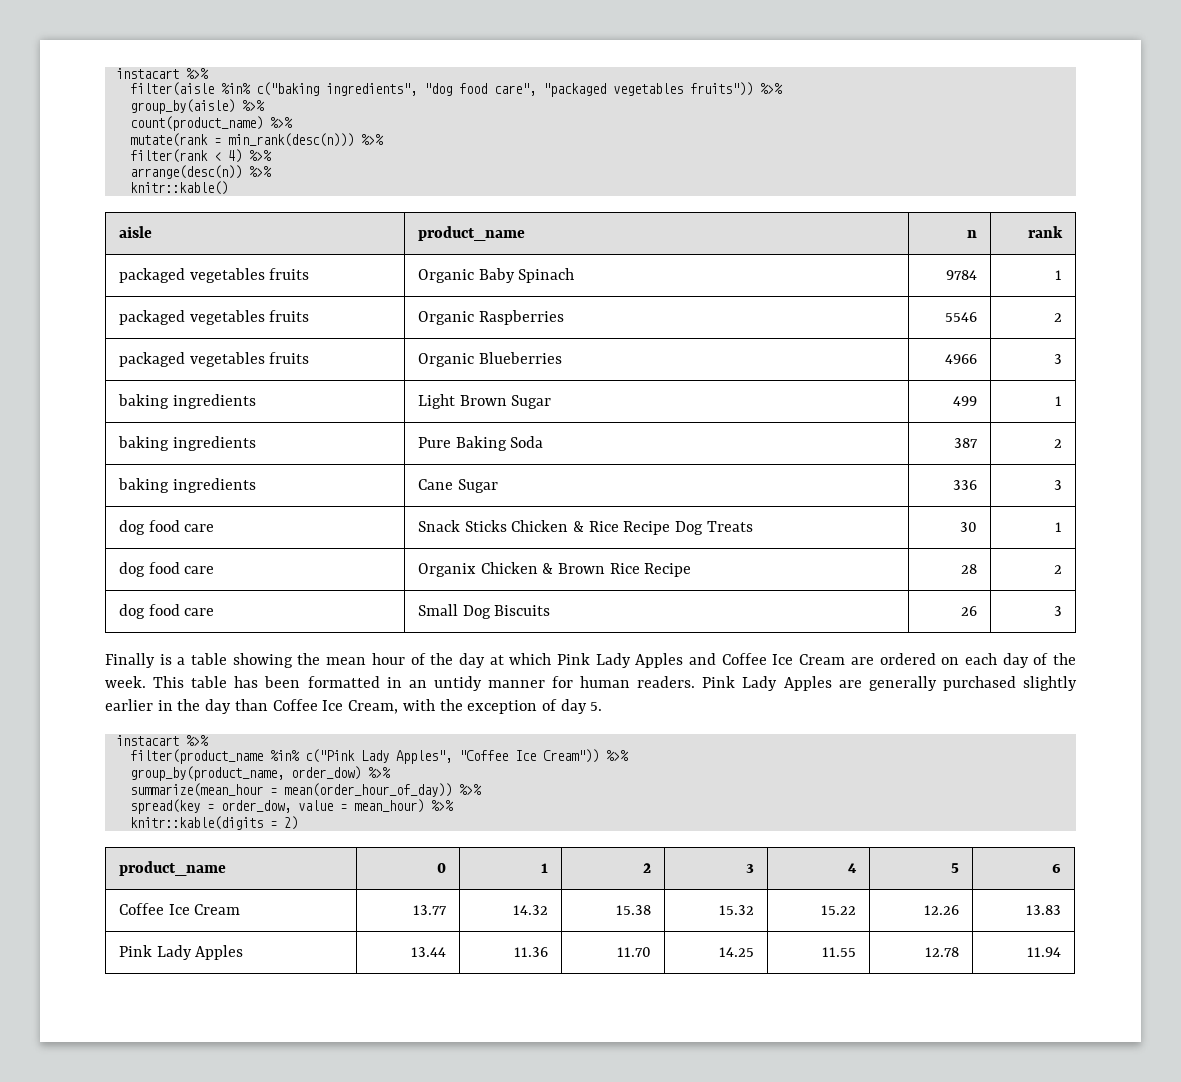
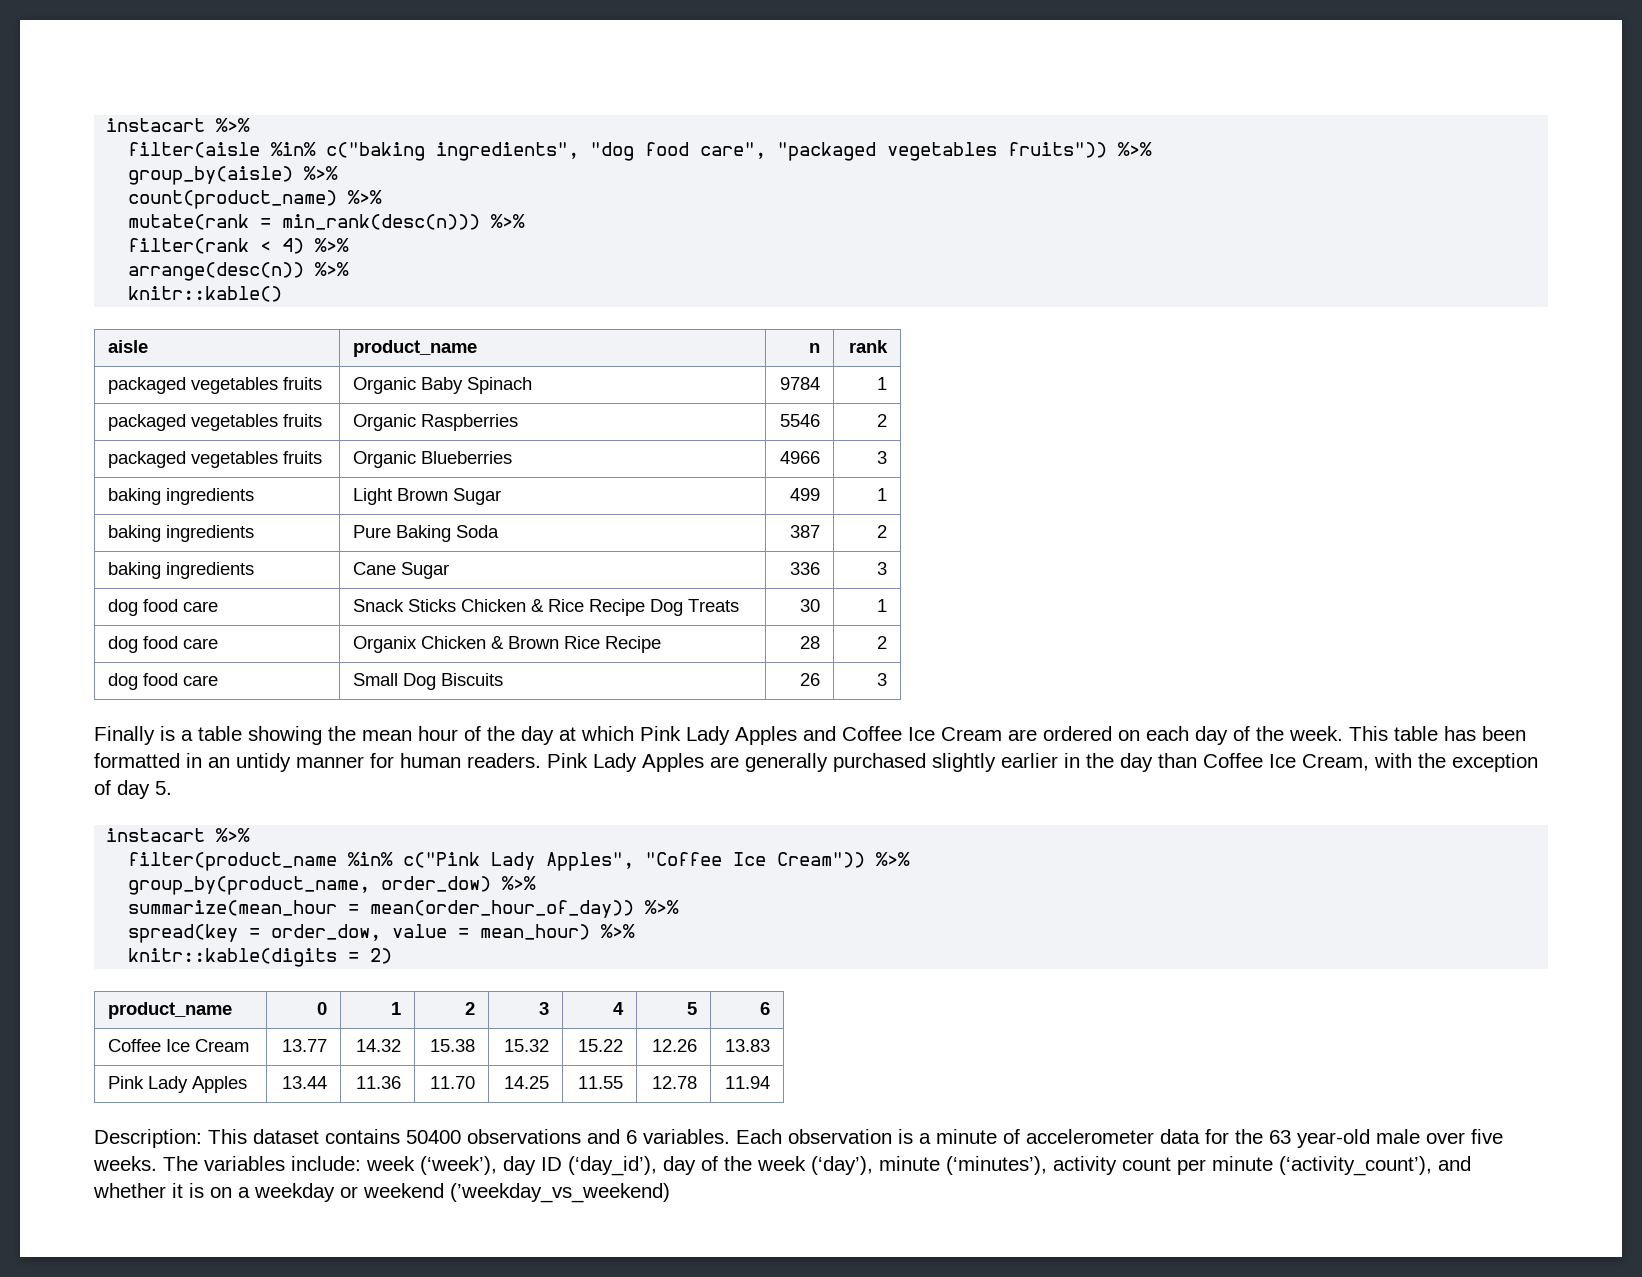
+ Description: This dataset contains 50400 observations and 6 variables. Each observation is a minute of accelerometer data for the 63 year-old male over five weeks. The variables include: week (‘week’), day ID (‘day_id’), day of the week (‘day’), minute (‘minutes’), activity count per minute (‘activity_count’), and whether it is on a weekday or weekend (’weekday_vs_weekend)

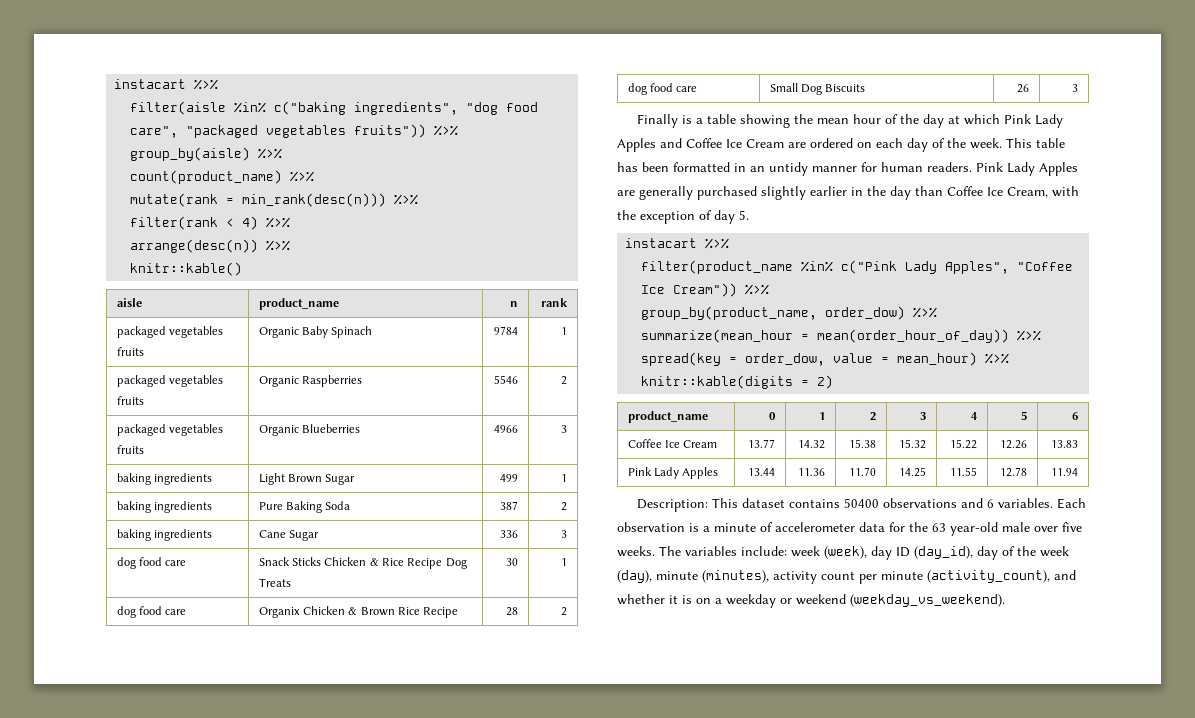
- The variables include: week (‘week’), day ID (‘day_id’), day of the week (‘day’), minute (‘minutes’), activity count per minute (‘activity_count’), and whether it is on a weekday or weekend (’weekday_vs_weekend)
+ The variables include: week (week), day ID (day_id), day of the week (day), minute (minutes), activity count per minute (activity_count), and whether it is on a weekday or weekend (weekday_vs_weekend).

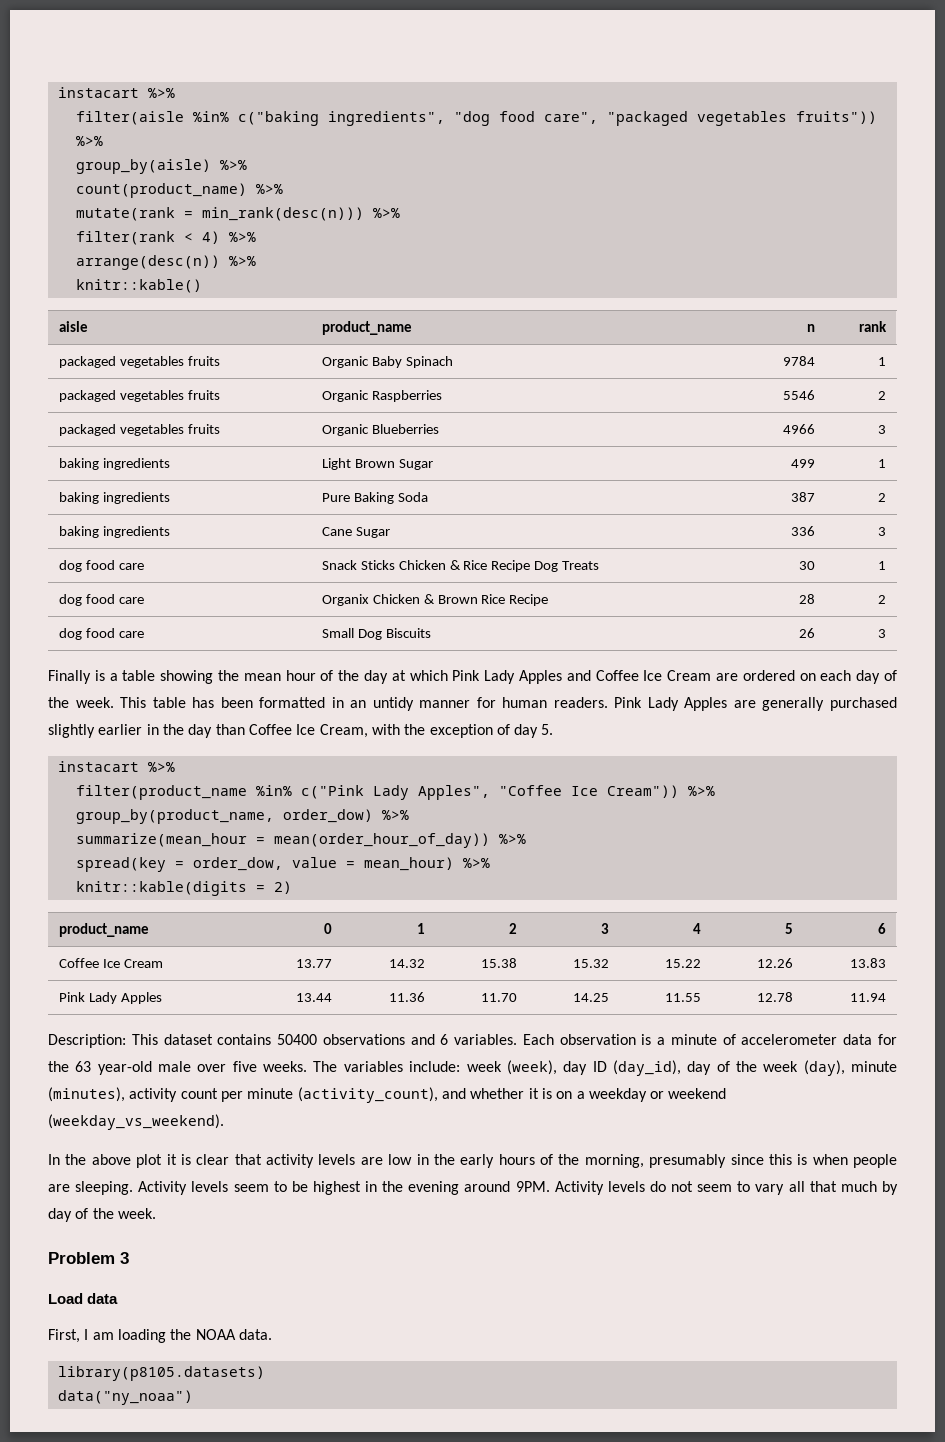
+ In the above plot it is clear that activity levels are low in the early hours of the morning, presumably since this is when people are sleeping. Activity levels seem to be highest in the evening around 9PM. Activity levels do not seem to vary all that much by day of the week.
+ Problem 3
+ Load data
+ First, I am loading the NOAA data.
+ library(p8105.datasets)
+ data("ny_noaa")

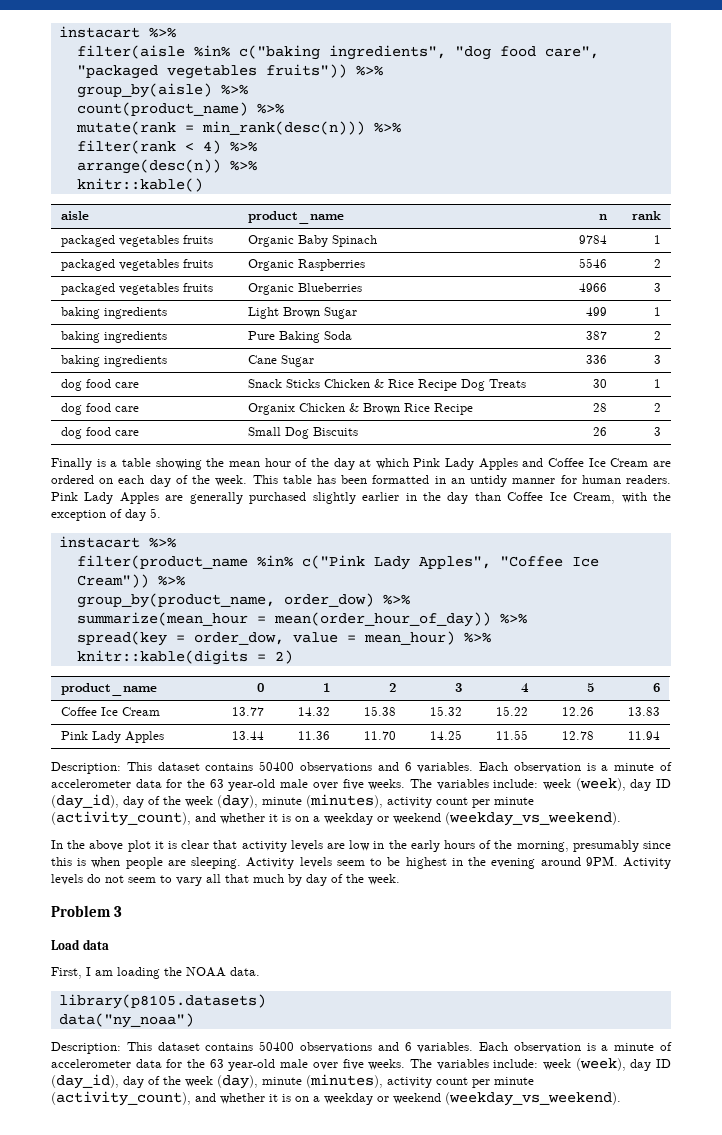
  data("ny_noaa")
+ Description: This dataset contains 50400 observations and 6 variables. Each observation is a minute of accelerometer data for the 63 year-old male over five weeks. The variables include: week (week), day ID (day_id), day of the week (day), minute (minutes), activity count per minute (activity_count), and whether it is on a weekday or weekend (weekday_vs_weekend).

